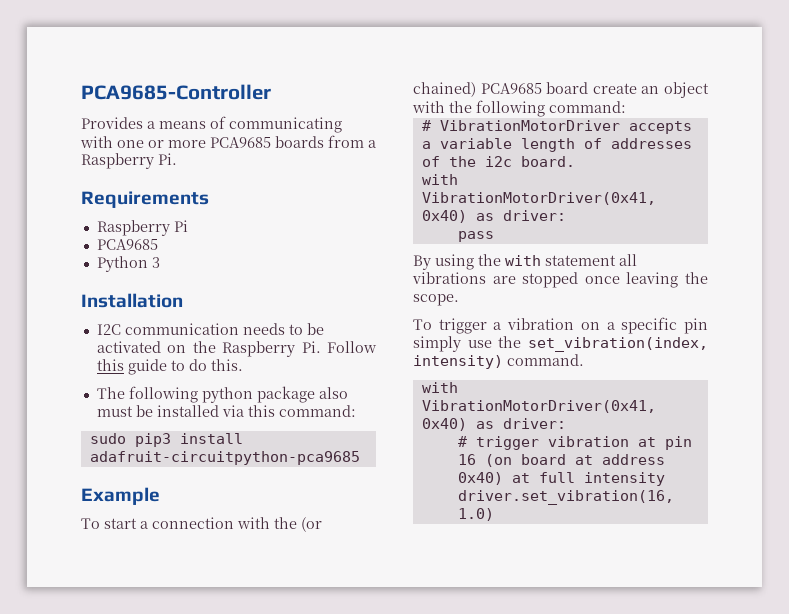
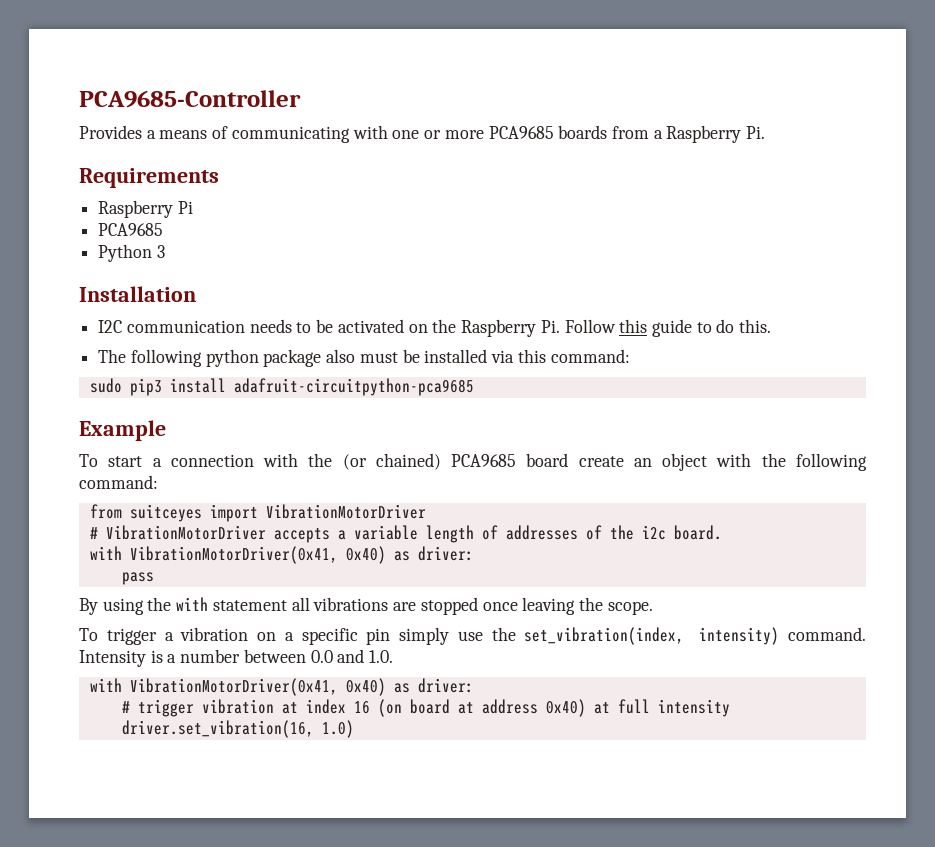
+ from suitceyes import VibrationMotorDriver
+ Intensity is a number between 0.0 and 1.0.
- # trigger vibration at pin 16 (on board at address 0x40) at full intensity
+ # trigger vibration at index 16 (on board at address 0x40) at full intensity

